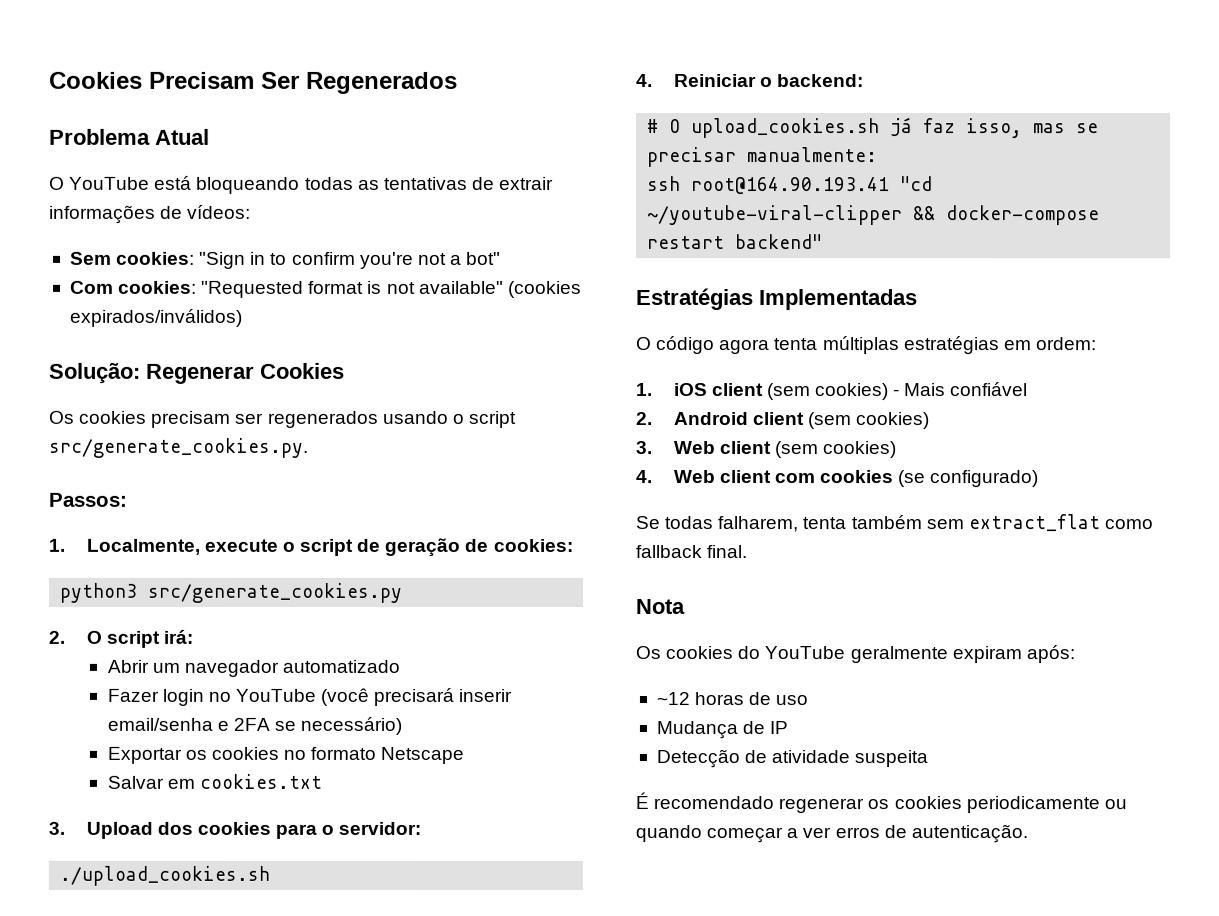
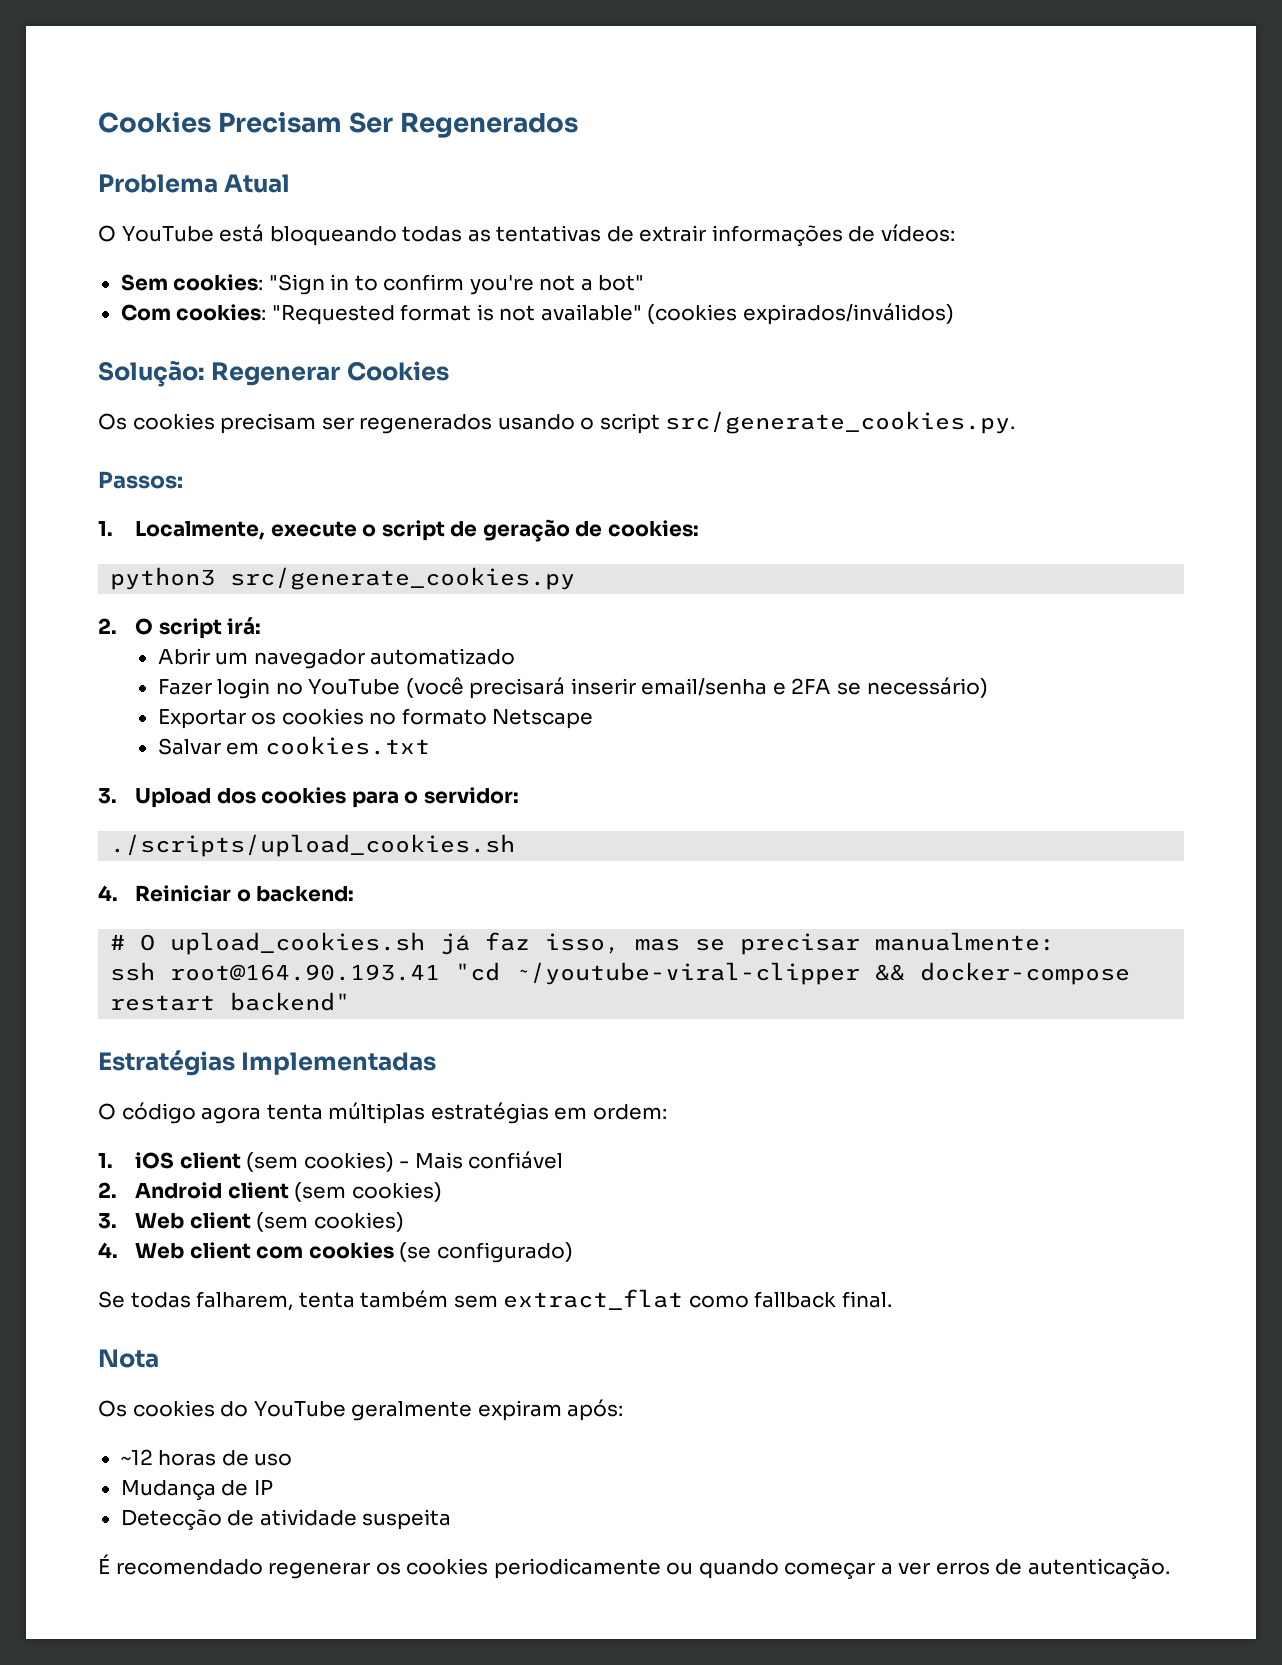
- ./upload_cookies.sh
+ ./scripts/upload_cookies.sh

